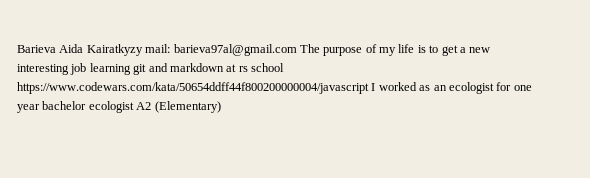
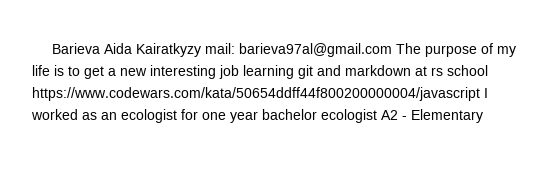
- Barieva Aida Kairatkyzy mail: barieva97al@gmail.com The purpose of my life is to get a new interesting job learning git and markdown at rs school https://www.codewars.com/kata/50654ddff44f800200000004/javascript I worked as an ecologist for one year bachelor ecologist А2 (Elementary)
+ Barieva Aida Kairatkyzy mail: barieva97al@gmail.com The purpose of my life is to get a new interesting job learning git and markdown at rs school https://www.codewars.com/kata/50654ddff44f800200000004/javascript I worked as an ecologist for one year bachelor ecologist А2 - Elementary

